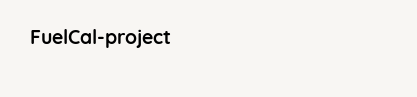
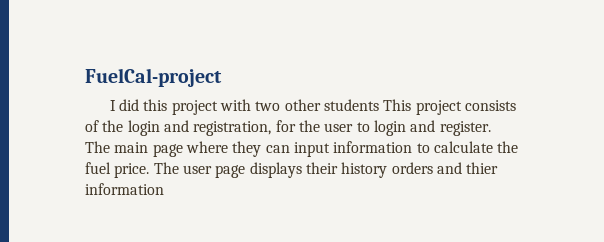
+ I did this project with two other students This project consists of the login and registration, for the user to login and register. The main page where they can input information to calculate the fuel price. The user page displays their history orders and thier information

